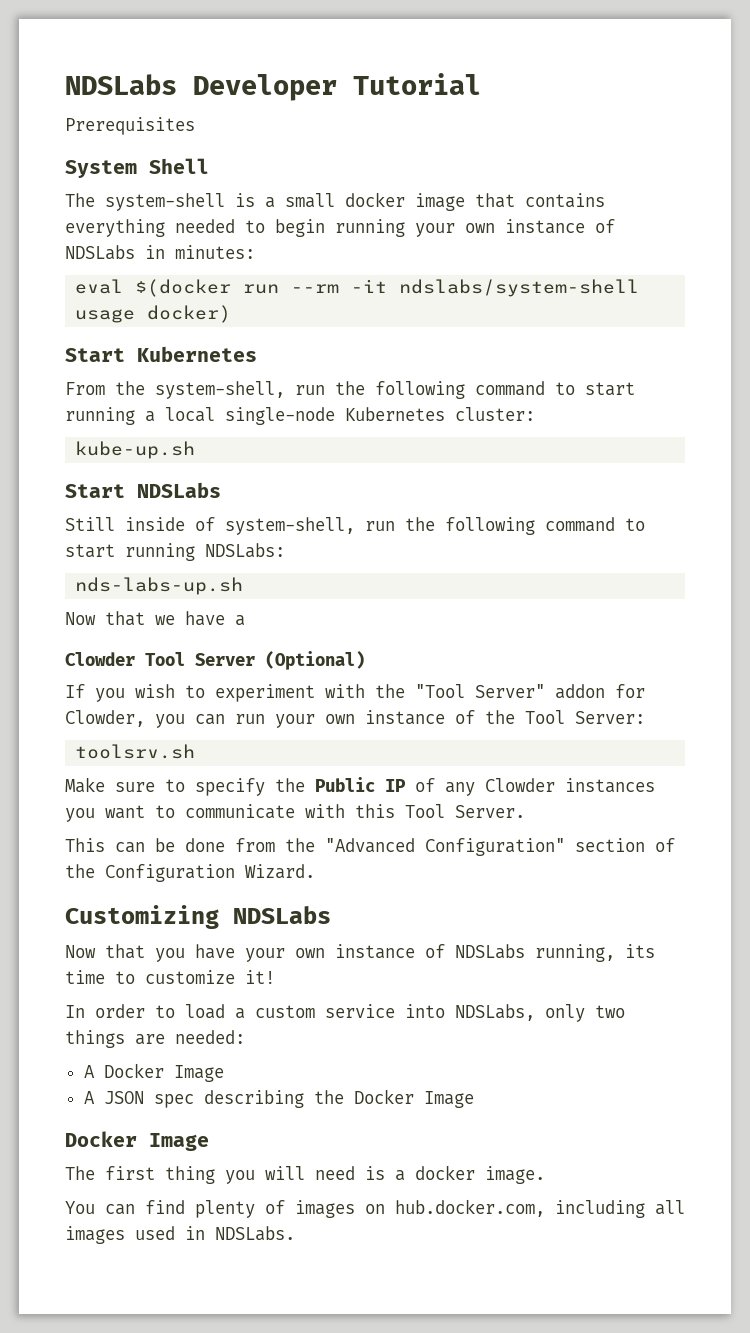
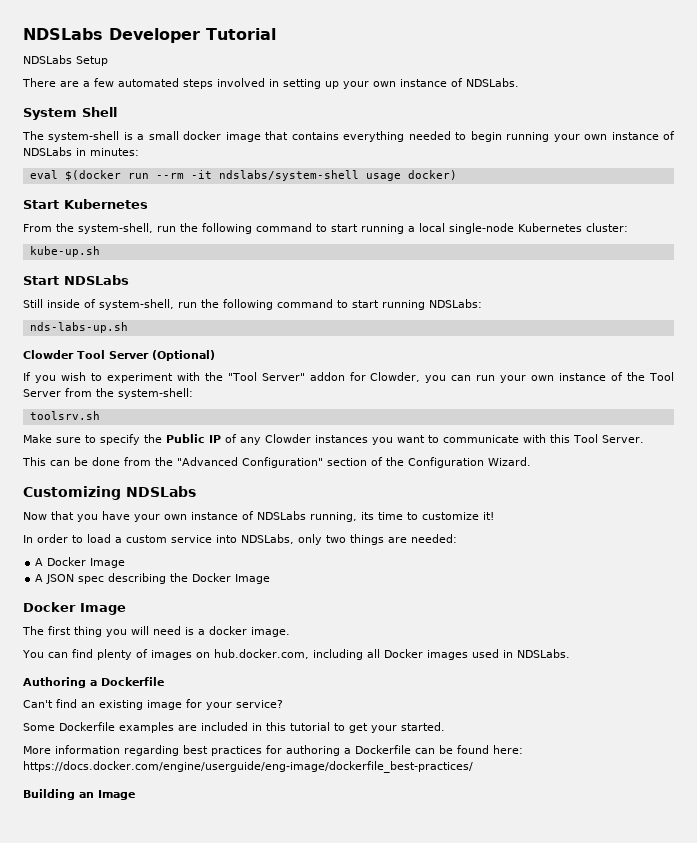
- Prerequisites
+ NDSLabs Setup
+ There are a few automated steps involved in setting up your own instance of NDSLabs.
- Now that we have a
- If you wish to experiment with the "Tool Server" addon for Clowder, you can run your own instance of the Tool Server:
+ If you wish to experiment with the "Tool Server" addon for Clowder, you can run your own instance of the Tool Server from the system-shell:
- You can find plenty of images on hub.docker.com, including all images used in NDSLabs.
+ You can find plenty of images on hub.docker.com, including all Docker images used in NDSLabs.
+ Authoring a Dockerfile
+ Can't find an existing image for your service?
+ Some Dockerfile examples are included in this tutorial to get your started.
+ More information regarding best practices for authoring a Dockerfile can be found here: https://docs.docker.com/engine/userguide/eng-image/dockerfile_best-practices/
+ Building an Image

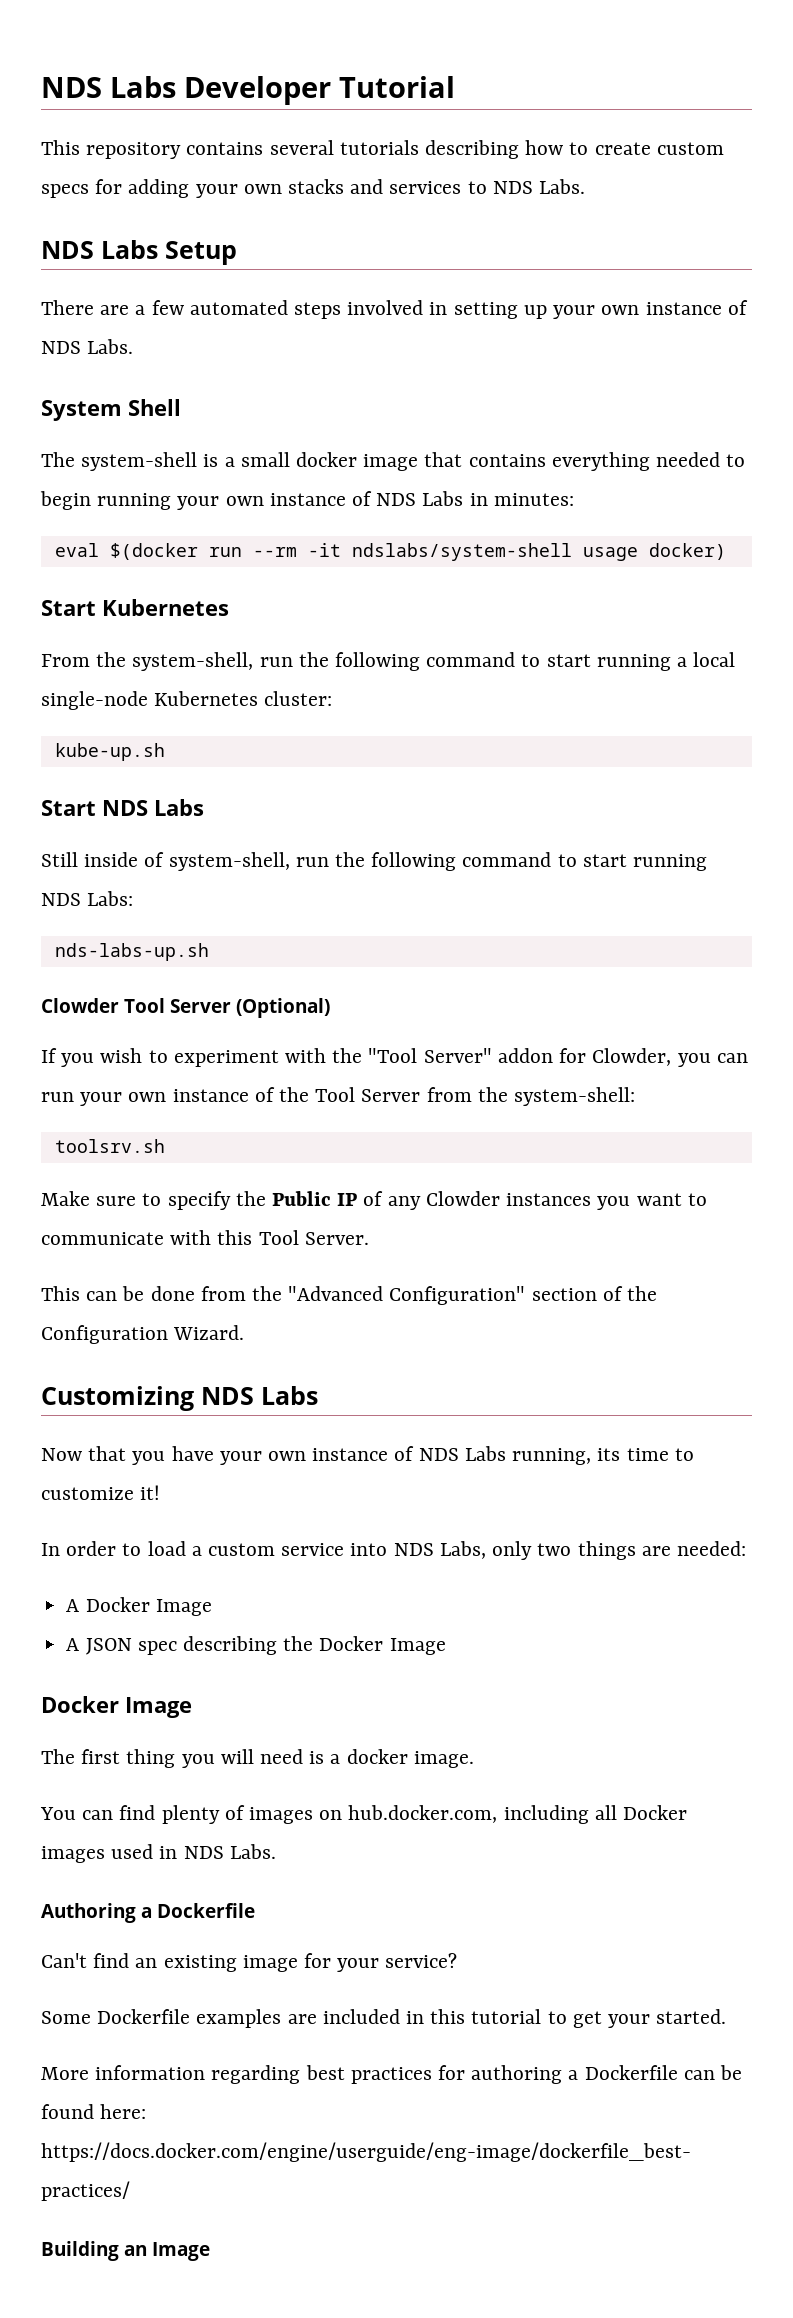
- NDSLabs Developer Tutorial
+ NDS Labs Developer Tutorial
- NDSLabs Setup
+ This repository contains several tutorials describing how to create custom specs for adding your own stacks and services to NDS Labs.
+ NDS Labs Setup
- There are a few automated steps involved in setting up your own instance of NDSLabs.
+ There are a few automated steps involved in setting up your own instance of NDS Labs.
- The system-shell is a small docker image that contains everything needed to begin running your own instance of NDSLabs in minutes:
+ The system-shell is a small docker image that contains everything needed to begin running your own instance of NDS Labs in minutes:
- Start NDSLabs
+ Start NDS Labs
- Still inside of system-shell, run the following command to start running NDSLabs:
+ Still inside of system-shell, run the following command to start running NDS Labs:
- Customizing NDSLabs
+ Customizing NDS Labs
- Now that you have your own instance of NDSLabs running, its time to customize it!
+ Now that you have your own instance of NDS Labs running, its time to customize it!
- In order to load a custom service into NDSLabs, only two things are needed:
+ In order to load a custom service into NDS Labs, only two things are needed:
- You can find plenty of images on hub.docker.com, including all Docker images used in NDSLabs.
+ You can find plenty of images on hub.docker.com, including all Docker images used in NDS Labs.

